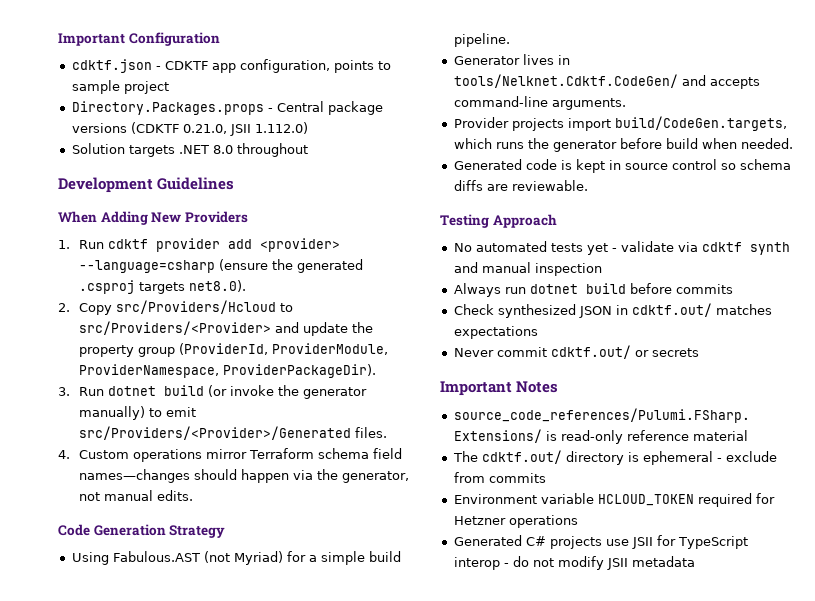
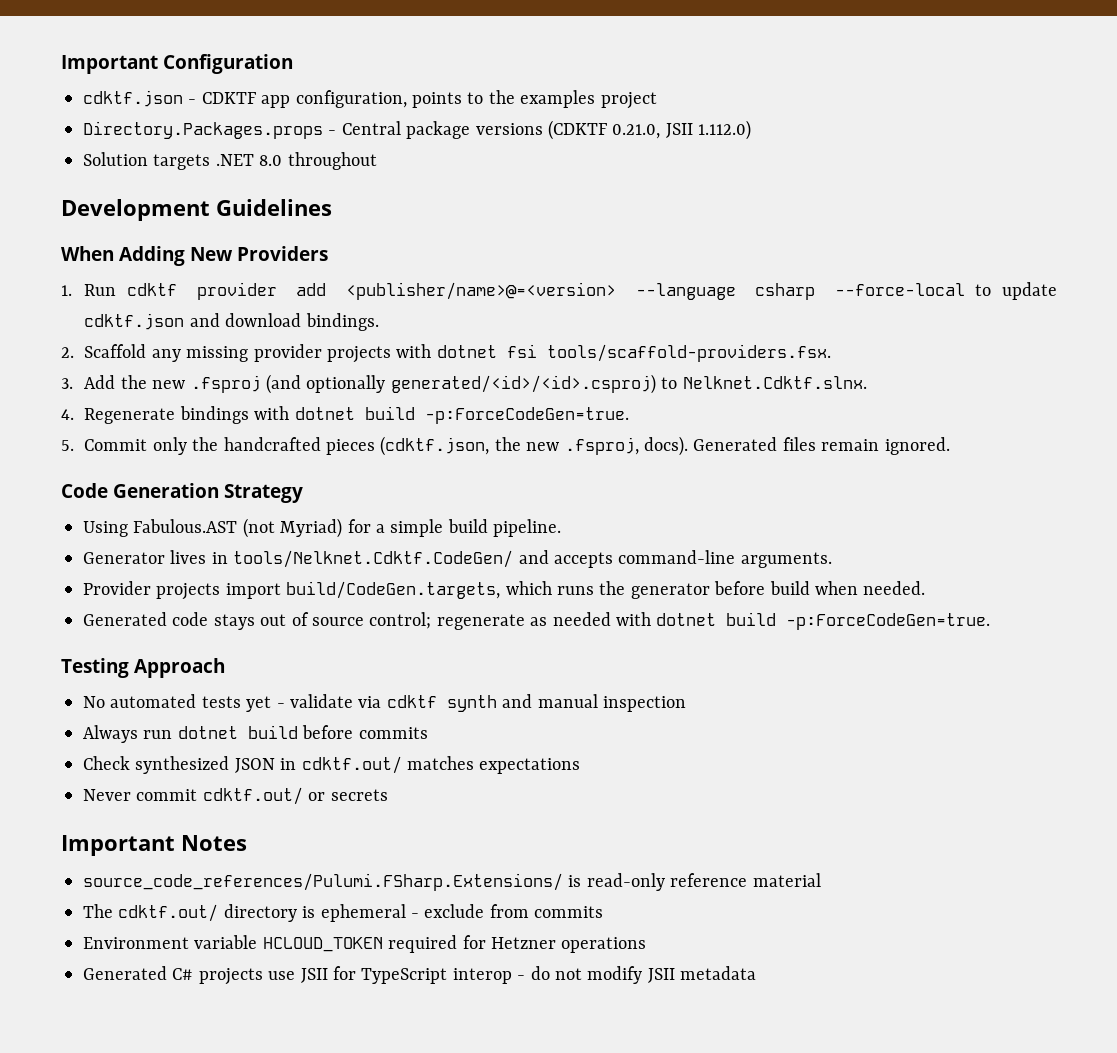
- cdktf.json - CDKTF app configuration, points to sample project
+ cdktf.json - CDKTF app configuration, points to the examples project
- 1. Run cdktf provider add <provider> --language=csharp (ensure the generated .csproj targets net8.0).
- 2. Copy src/Providers/Hcloud to src/Providers/<Provider> and update the property group (ProviderId, ProviderModule, ProviderNamespace, ProviderPackageDir).
- 3. Run dotnet build (or invoke the generator manually) to emit src/Providers/<Provider>/Generated files.
- 4. Custom operations mirror Terraform schema field names—changes should happen via the generator, not manual edits.
+ 1. Run cdktf provider add <publisher/name>@=<version> --language csharp --force-local to update cdktf.json and download bindings.
+ 2. Scaffold any missing provider projects with dotnet fsi tools/scaffold-providers.fsx.
+ 3. Add the new .fsproj (and optionally generated/<id>/<id>.csproj) to Nelknet.Cdktf.slnx.
+ 4. Regenerate bindings with dotnet build -p:ForceCodeGen=true.
+ 5. Commit only the handcrafted pieces (cdktf.json, the new .fsproj, docs). Generated files remain ignored.
- Generated code is kept in source control so schema diffs are reviewable.
+ Generated code stays out of source control; regenerate as needed with dotnet build -p:ForceCodeGen=true.

